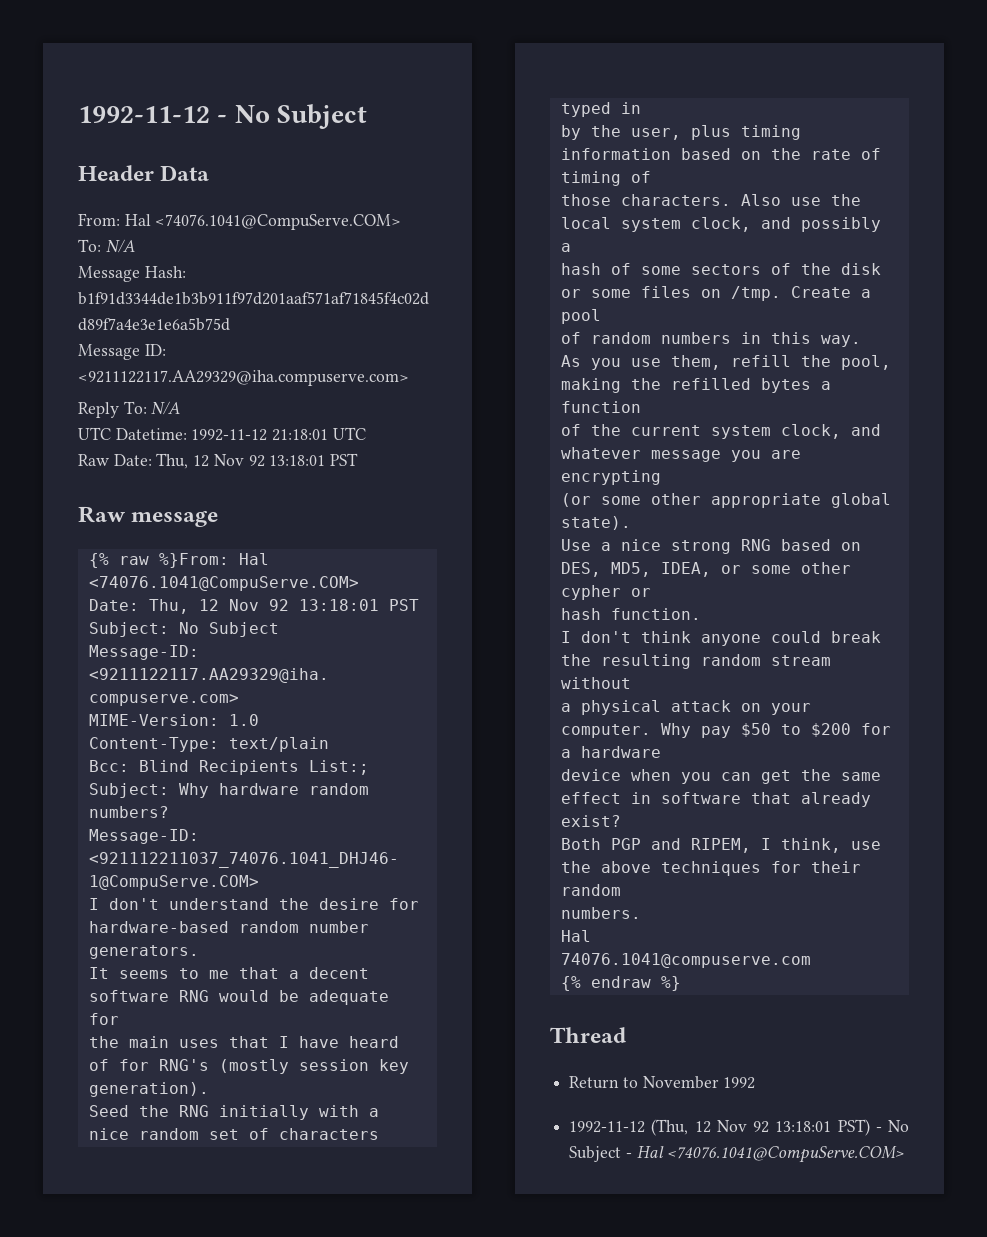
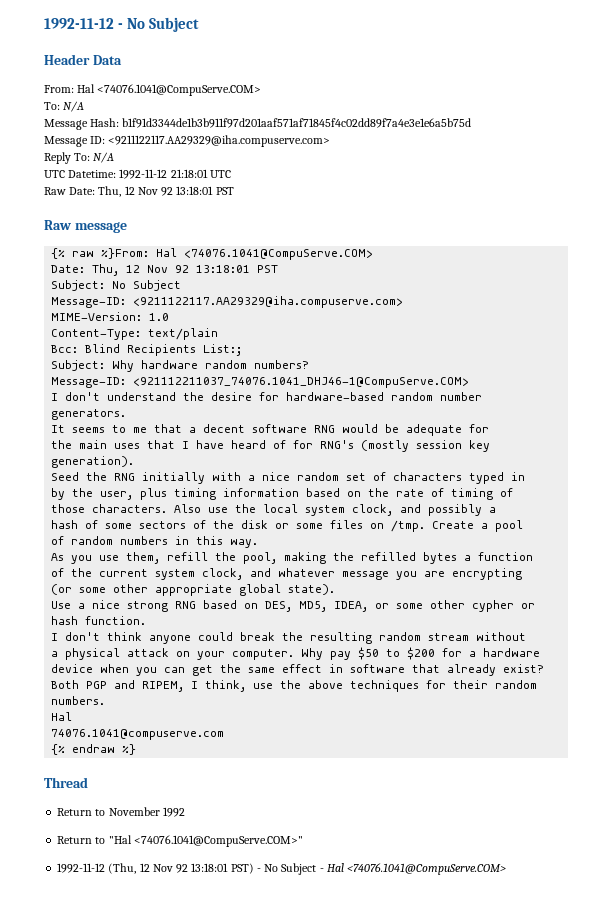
+ Return to "Hal <74076.1041@CompuServe.COM>"

